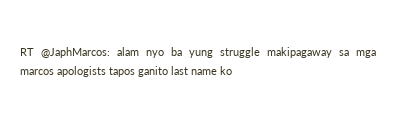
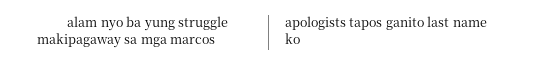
- RT @JaphMarcos: alam nyo ba yung struggle makipagaway sa mga marcos apologists tapos ganito last name ko
+ alam nyo ba yung struggle makipagaway sa mga marcos apologists tapos ganito last name ko

